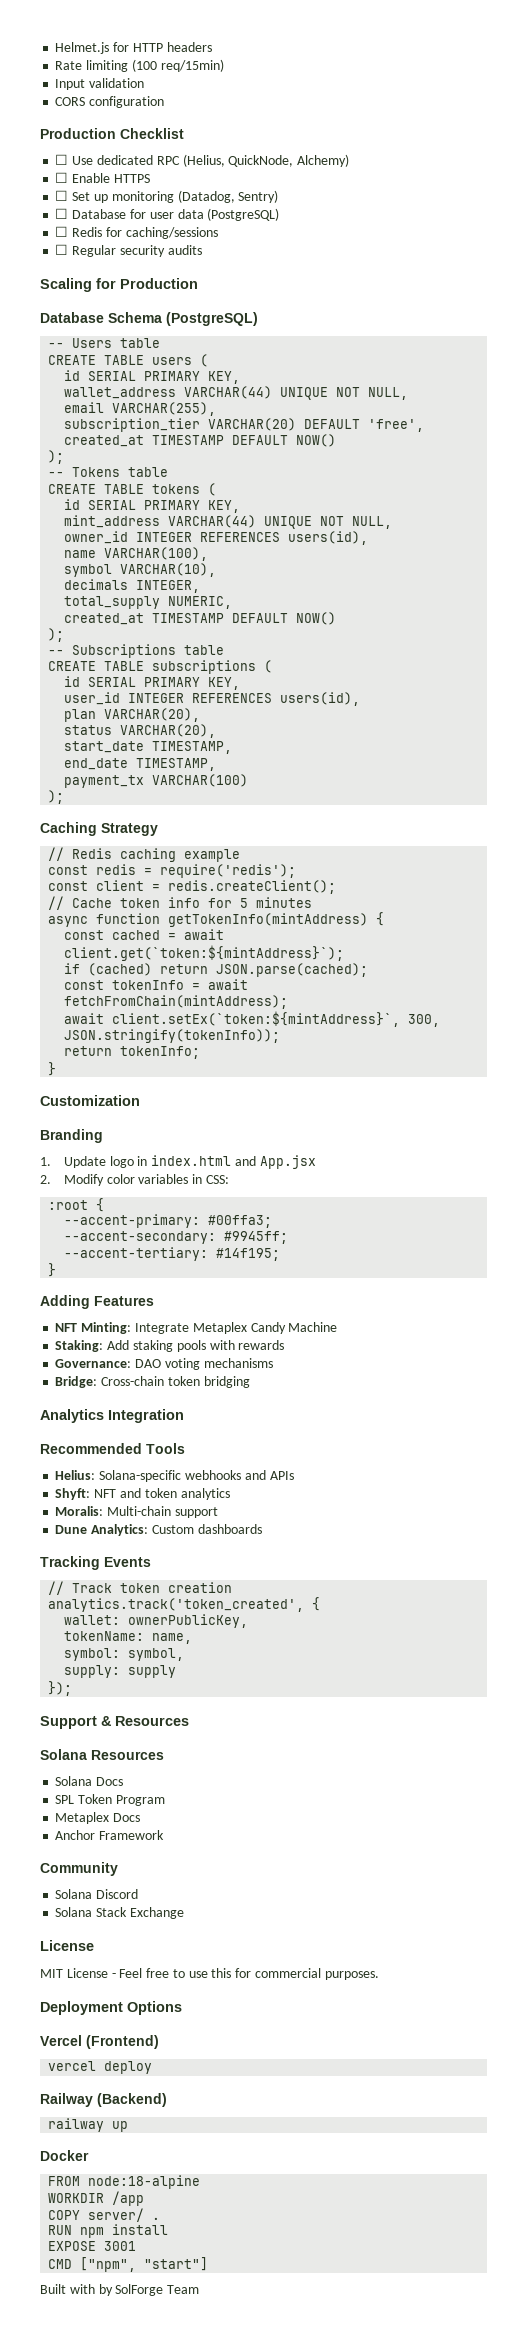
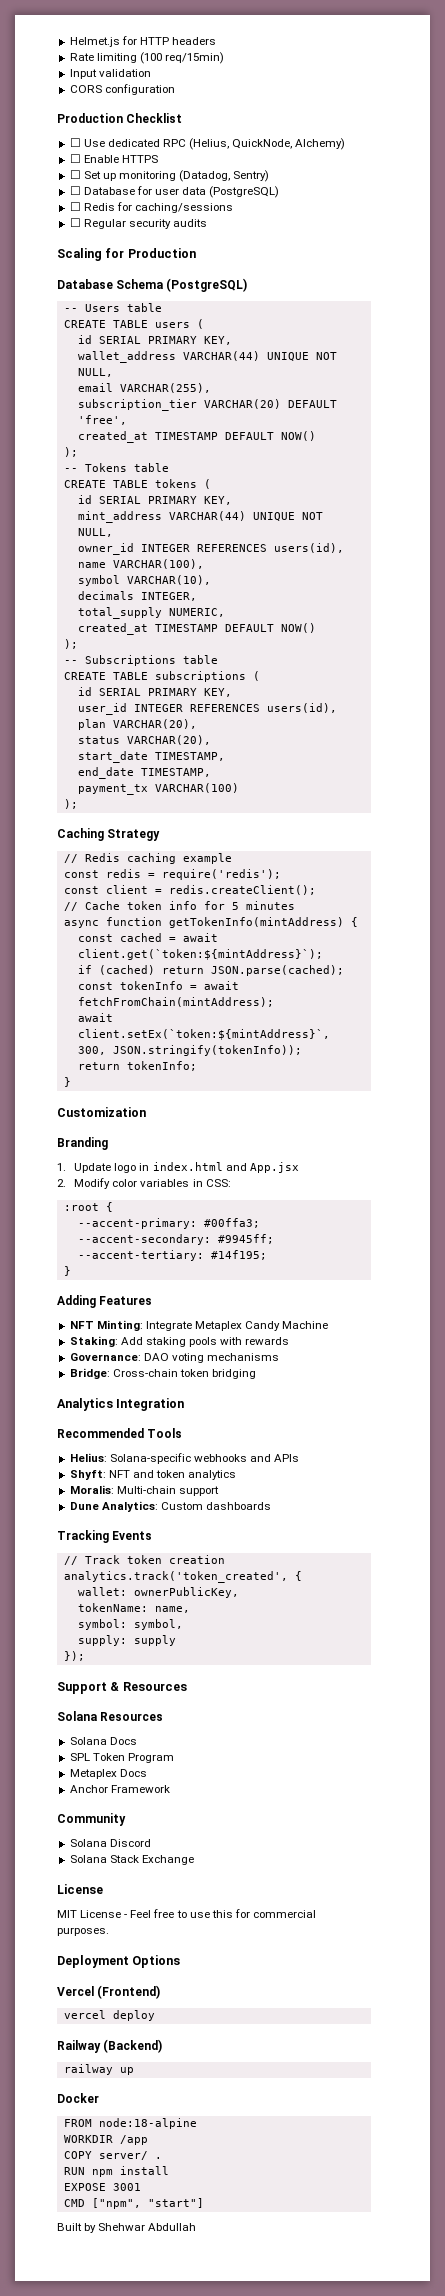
- Built with by SolForge Team
+ Built by Shehwar Abdullah

